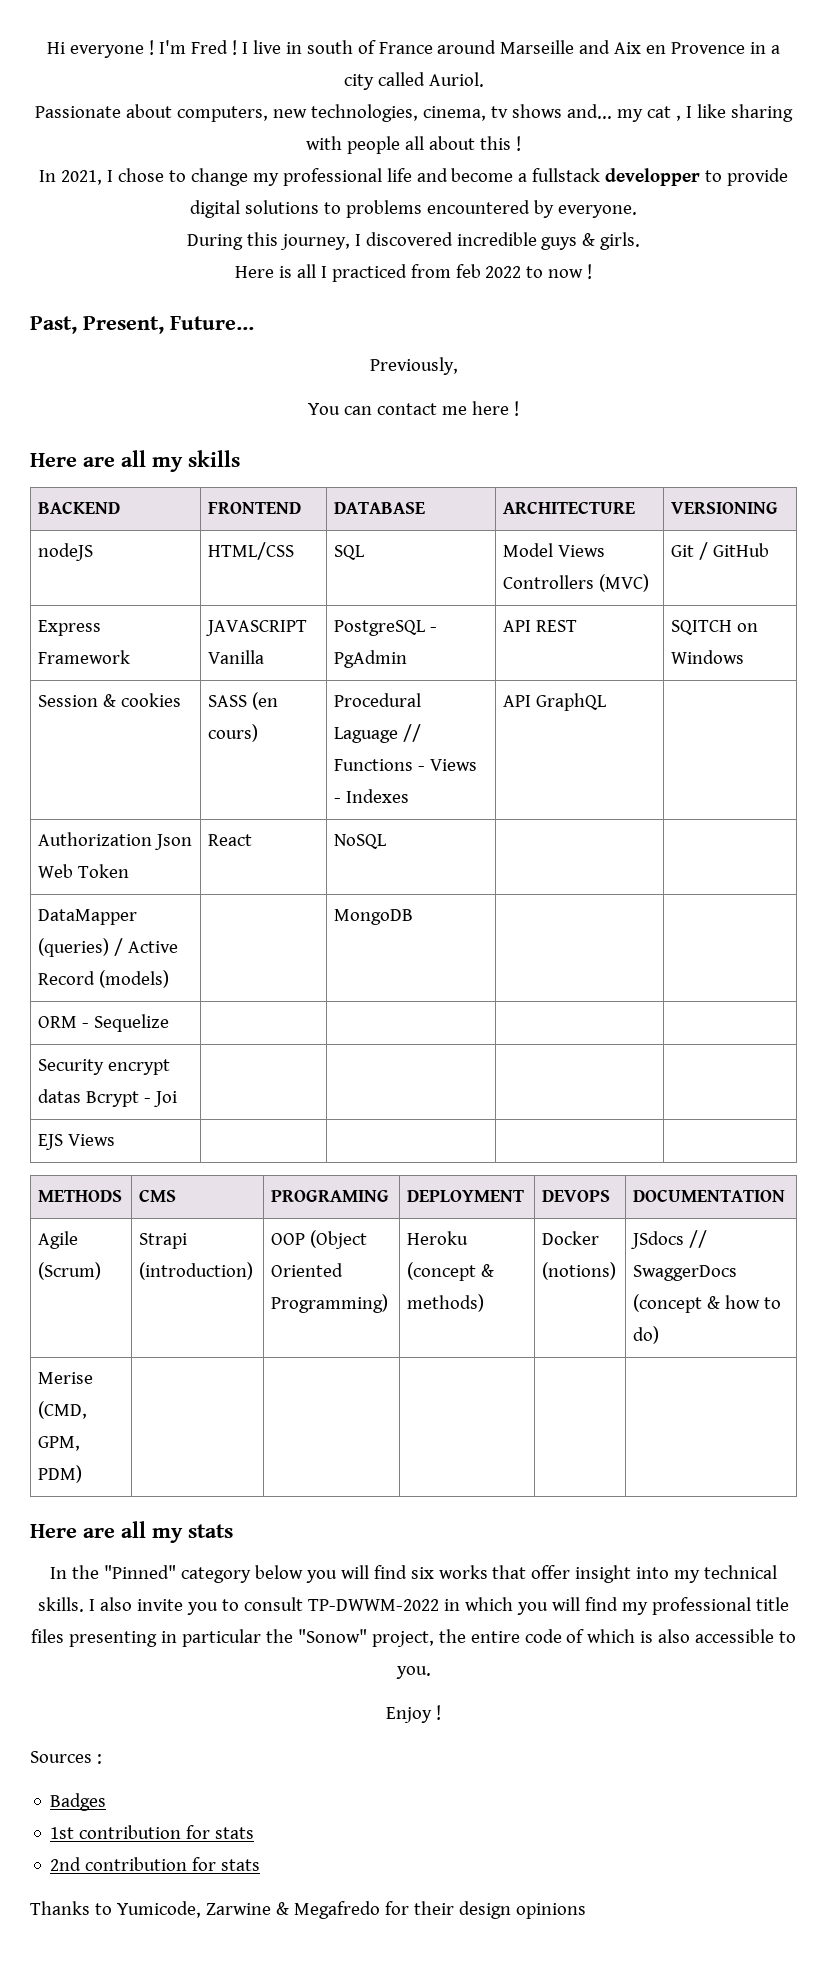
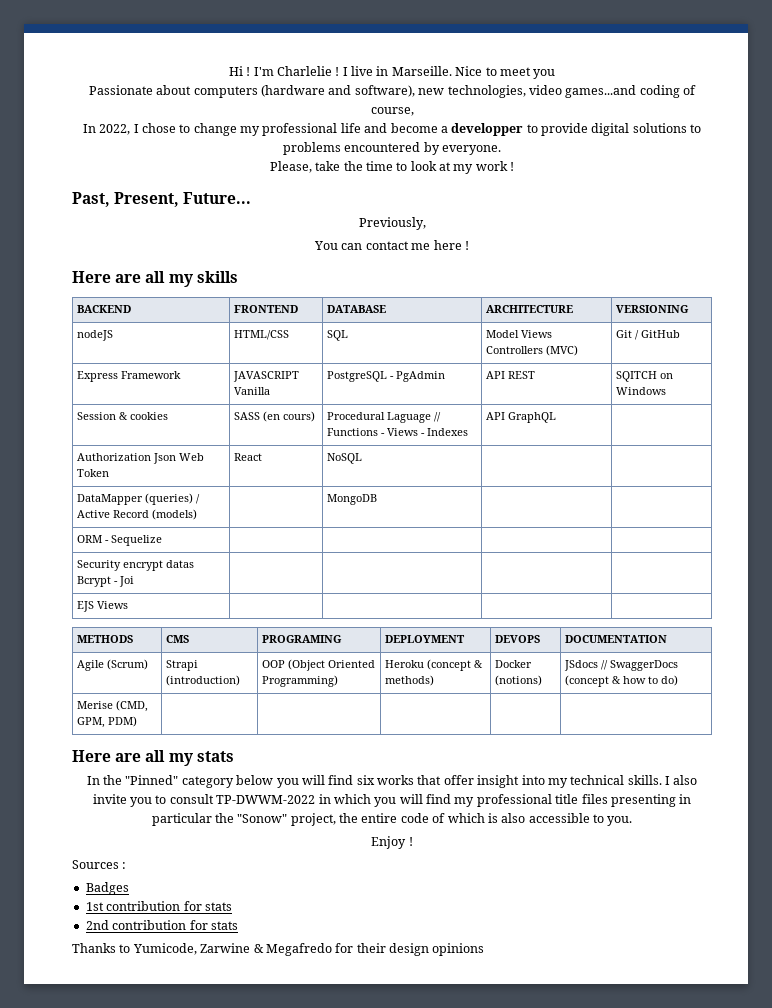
- Hi everyone !
+ Hi !
- I'm Fred !
+ I'm Charlelie !
- I live in south of France around Marseille and Aix en Provence in a city called Auriol.
- Passionate about computers, new technologies, cinema, tv shows and... my cat , I like sharing with people all about this !
- In 2021, I chose to change my professional life and become a fullstack developper to provide digital solutions to problems encountered by everyone.
+ I live in Marseille. Nice to meet you
+ Passionate about computers (hardware and software), new technologies, video games...and coding of course,
+ In 2022, I chose to change my professional life and become a developper to provide digital solutions to problems encountered by everyone.
- During this journey, I discovered incredible guys & girls.
- Here is all I practiced from feb 2022 to now !
+ Please, take the time to look at my work !

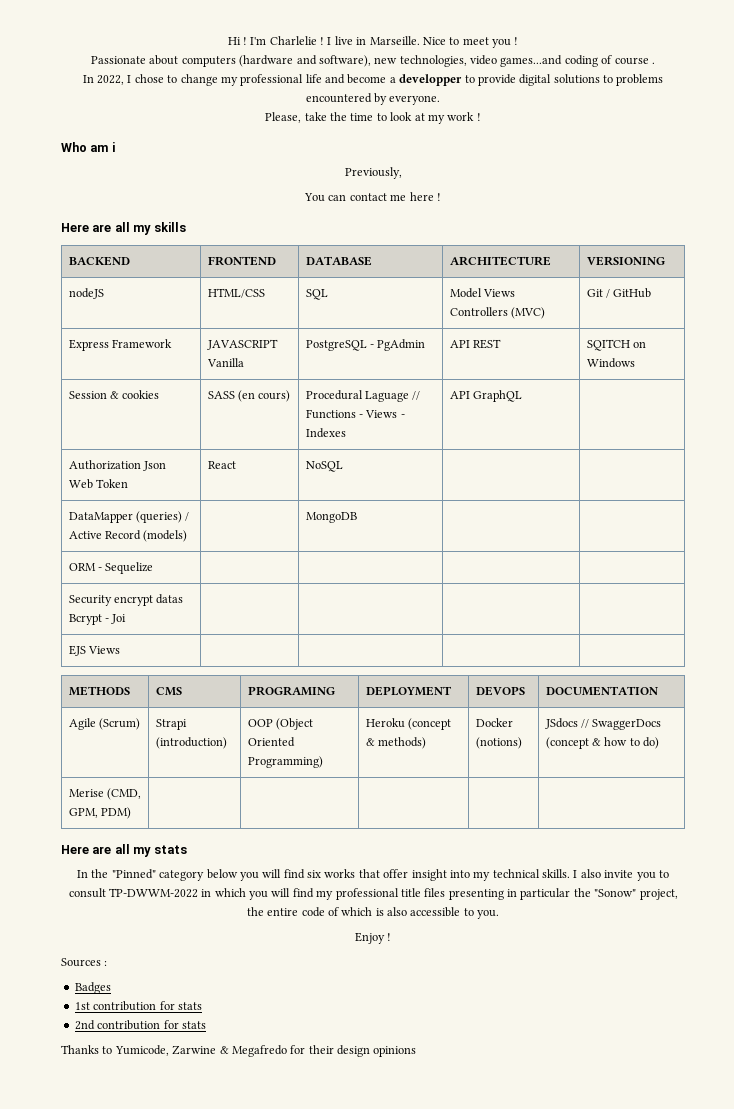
- Nice to meet you
+ Nice to meet you !
- Passionate about computers (hardware and software), new technologies, video games...and coding of course,
+ Passionate about computers (hardware and software), new technologies, video games...and coding of course .
- Past, Present, Future...
+ Who am i

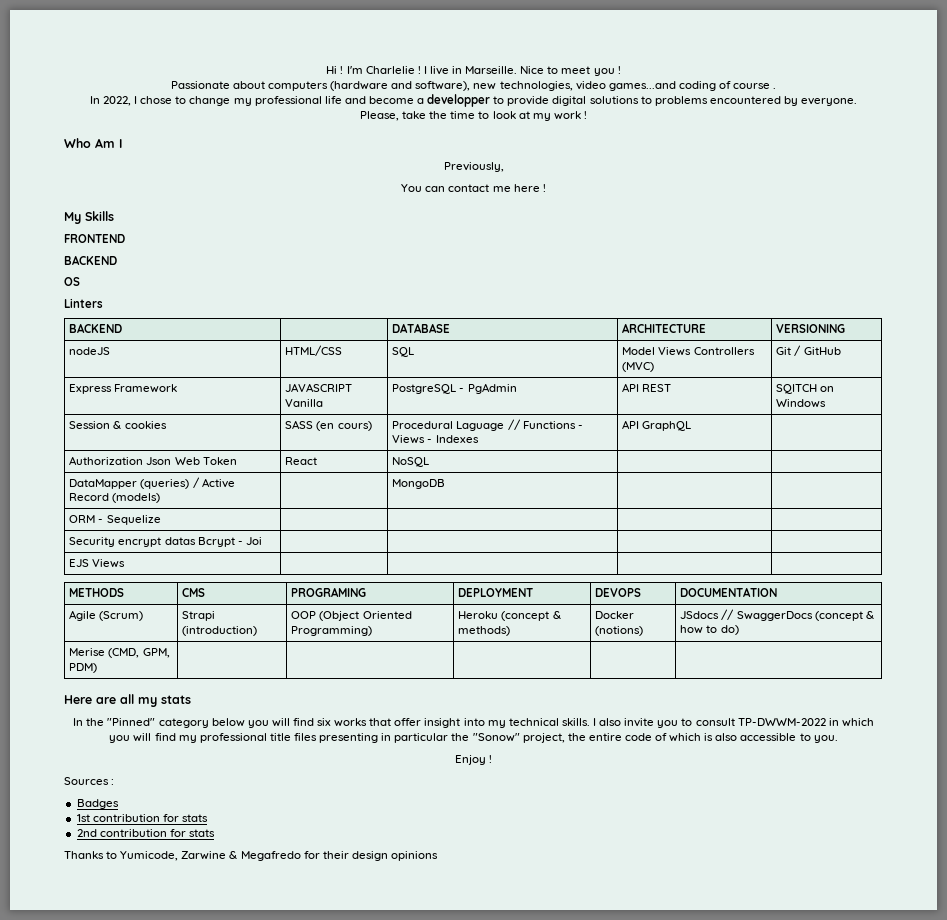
- Who am i
+ Who Am I
- Here are all my skills
+ My Skills
+ FRONTEND
+ BACKEND
+ OS
+ Linters
- BACKEND | FRONTEND | DATABASE | ARCHITECTURE | VERSIONING
+ BACKEND | | DATABASE | ARCHITECTURE | VERSIONING

